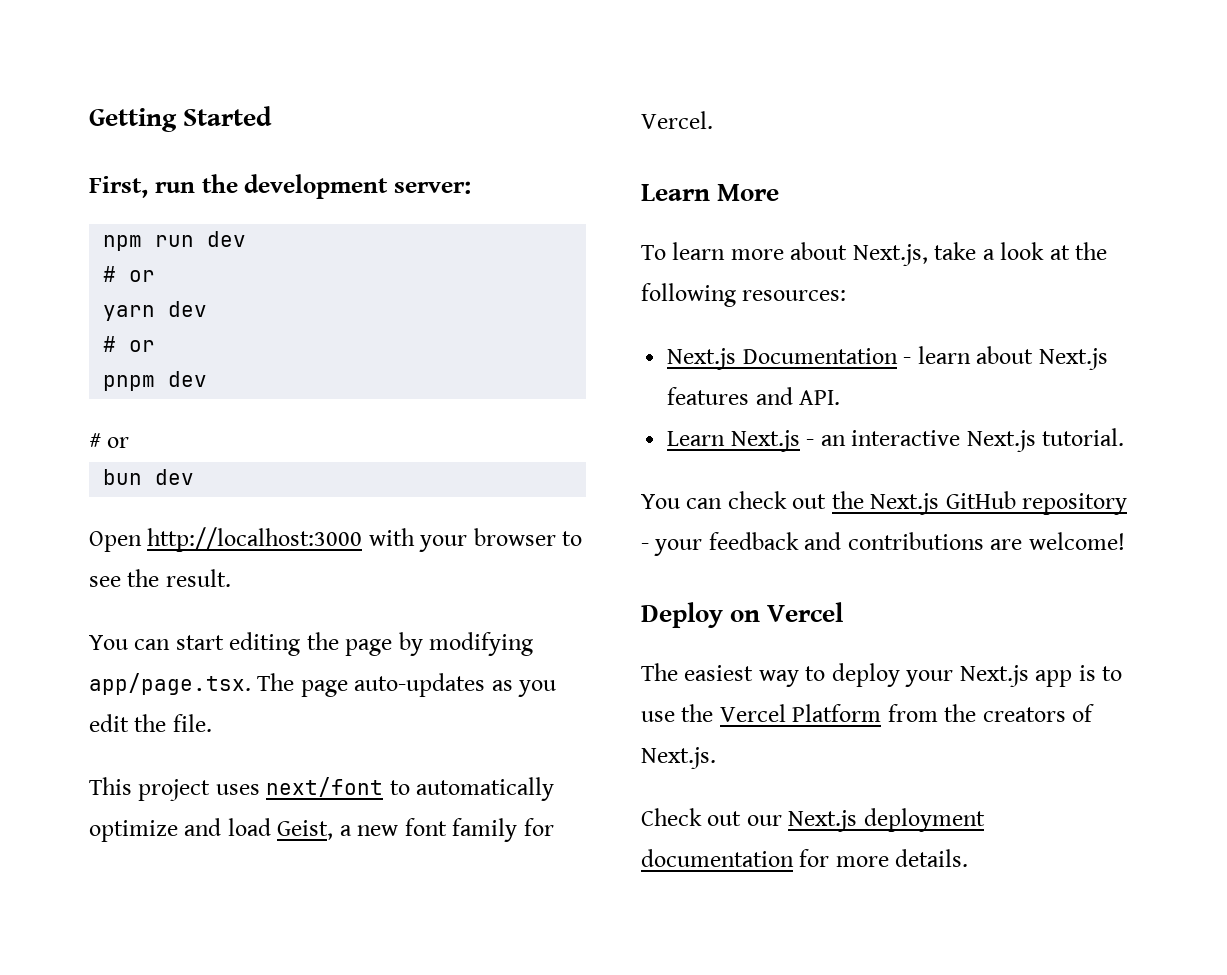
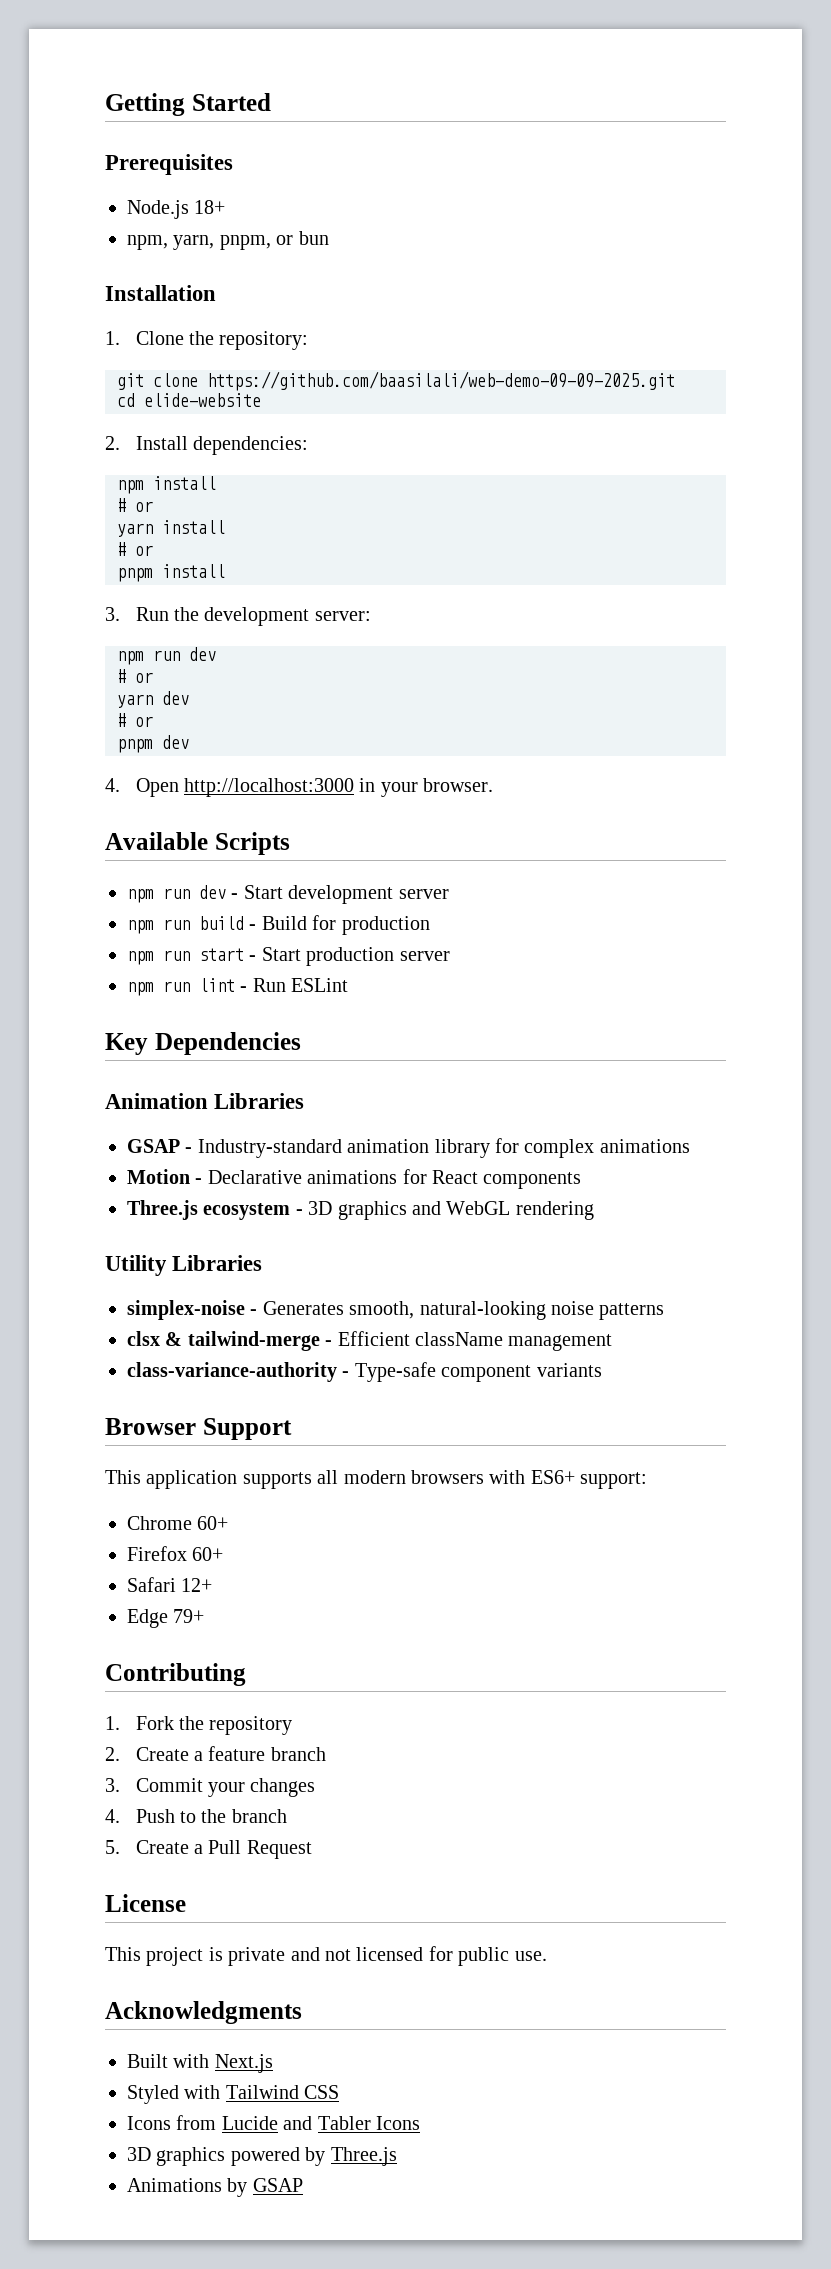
- First, run the development server:
+ Prerequisites
+ Node.js 18+
+ npm, yarn, pnpm, or bun
+ Installation
+ 1. Clone the repository:
+ git clone https://github.com/baasilali/web-demo-09-09-2025.git
+ cd elide-website
+ 2. Install dependencies:
+ npm install
+ # or
+ yarn install
+ # or
+ pnpm install
+ 3. Run the development server:
  pnpm dev
- # or
- bun dev
- Open http://localhost:3000 with your browser to see the result.
- You can start editing the page by modifying app/page.tsx. The page auto-updates as you edit the file.
- This project uses next/font to automatically optimize and load Geist, a new font family for Vercel.
- Learn More
- To learn more about Next.js, take a look at the following resources:
- Next.js Documentation - learn about Next.js features and API.
- Learn Next.js - an interactive Next.js tutorial.
- You can check out the Next.js GitHub repository - your feedback and contributions are welcome!
- Deploy on Vercel
- The easiest way to deploy your Next.js app is to use the Vercel Platform from the creators of Next.js.
- Check out our Next.js deployment documentation for more details.
+ 4. Open http://localhost:3000 in your browser.
+ Available Scripts
+ npm run dev - Start development server
+ npm run build - Build for production
+ npm run start - Start production server
+ npm run lint - Run ESLint
+ Key Dependencies
+ Animation Libraries
+ GSAP - Industry-standard animation library for complex animations
+ Motion - Declarative animations for React components
+ Three.js ecosystem - 3D graphics and WebGL rendering
+ Utility Libraries
+ simplex-noise - Generates smooth, natural-looking noise patterns
+ clsx & tailwind-merge - Efficient className management
+ class-variance-authority - Type-safe component variants
+ Browser Support
+ This application supports all modern browsers with ES6+ support:
+ Chrome 60+
+ Firefox 60+
+ Safari 12+
+ Edge 79+
+ Contributing
+ 1. Fork the repository
+ 2. Create a feature branch
+ 3. Commit your changes
+ 4. Push to the branch
+ 5. Create a Pull Request
+ License
+ This project is private and not licensed for public use.
+ Acknowledgments
+ Built with Next.js
+ Styled with Tailwind CSS
+ Icons from Lucide and Tabler Icons
+ 3D graphics powered by Three.js
+ Animations by GSAP

